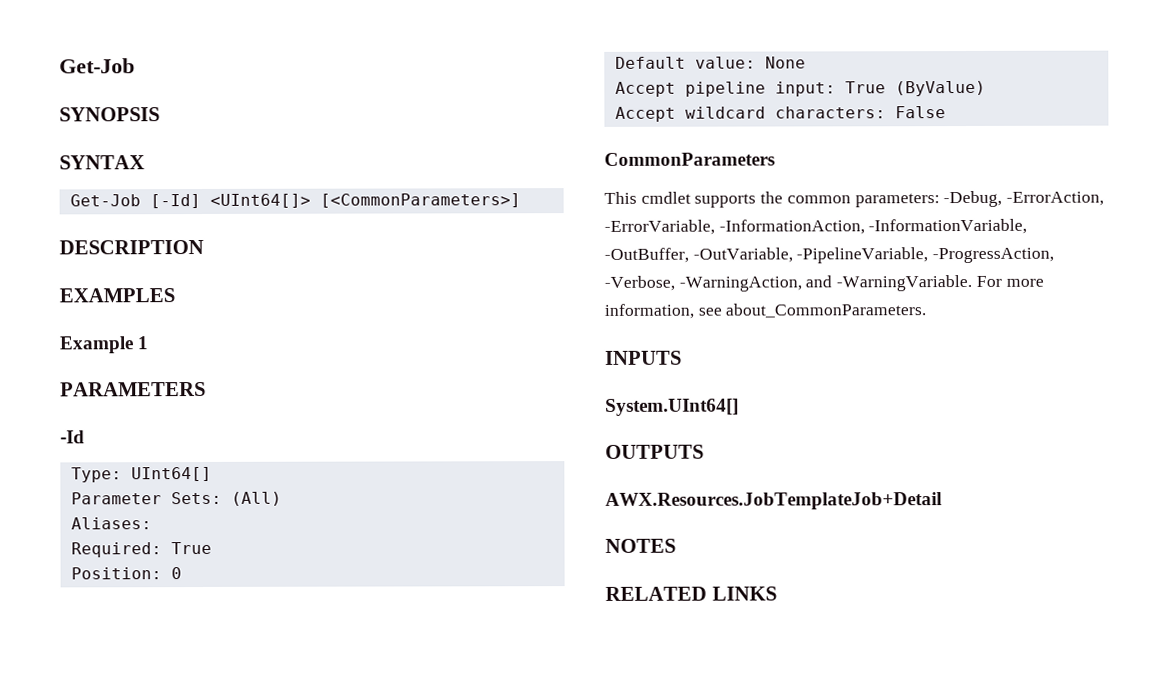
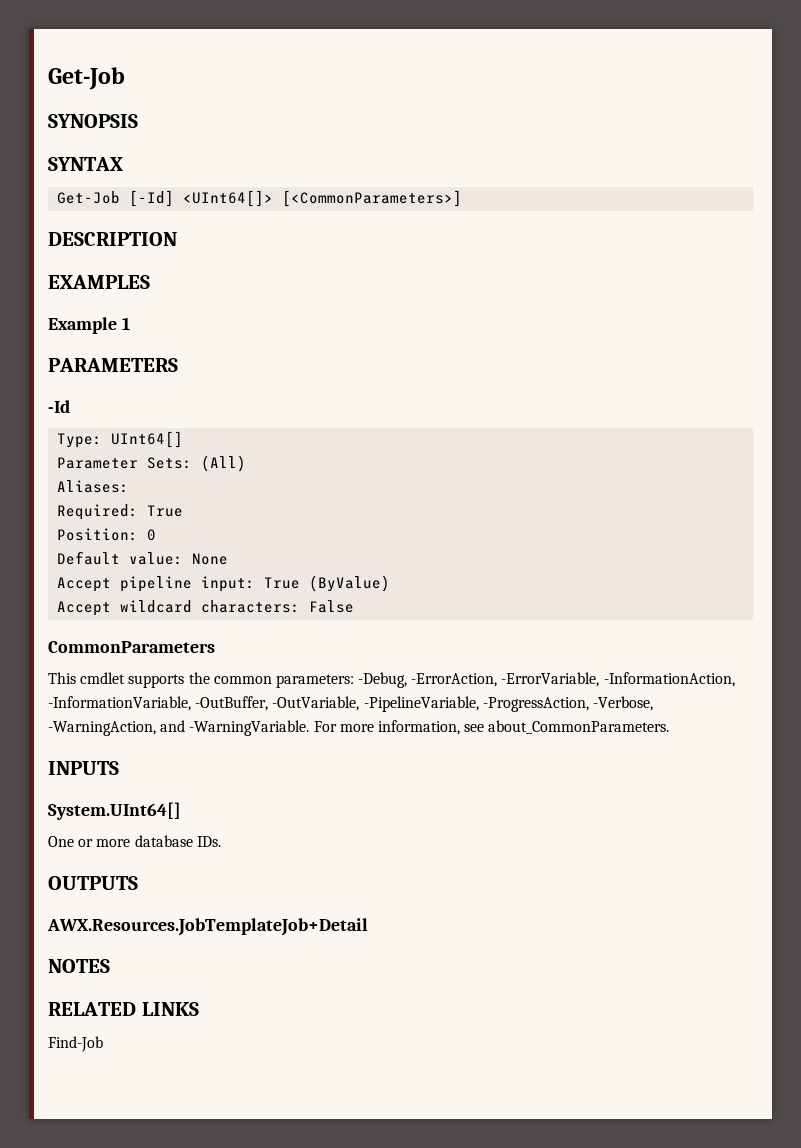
+ One or more database IDs.
+ Find-Job

